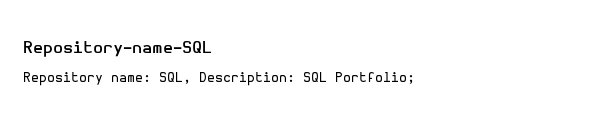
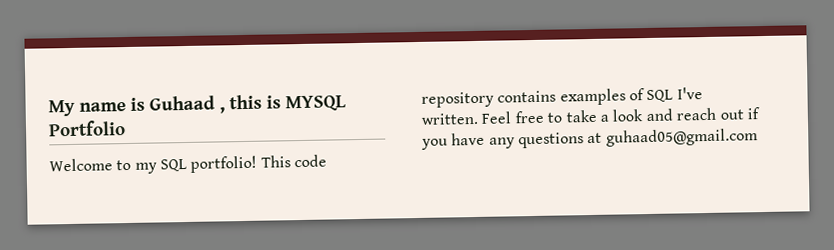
- Repository-name-SQL
- Repository name: SQL, Description: SQL Portfolio;
+ My name is Guhaad , this is MYSQL Portfolio
+ Welcome to my SQL portfolio! This code repository contains examples of SQL I've written. Feel free to take a look and reach out if you have any questions at guhaad05@gmail.com

